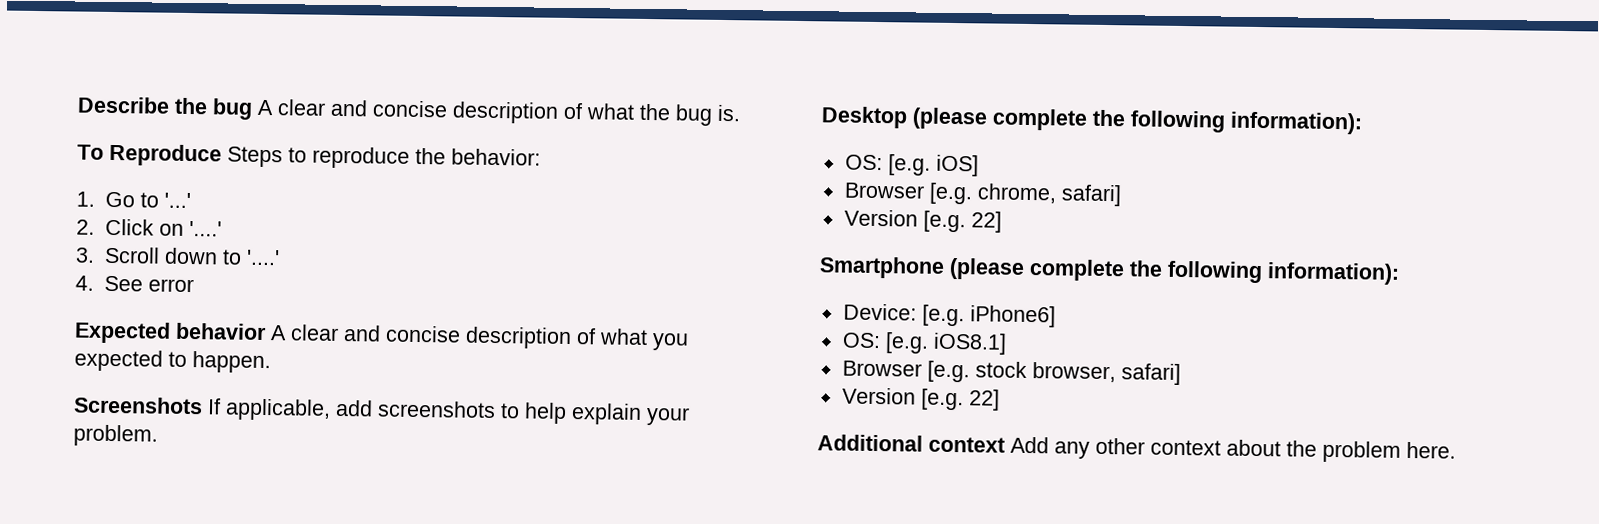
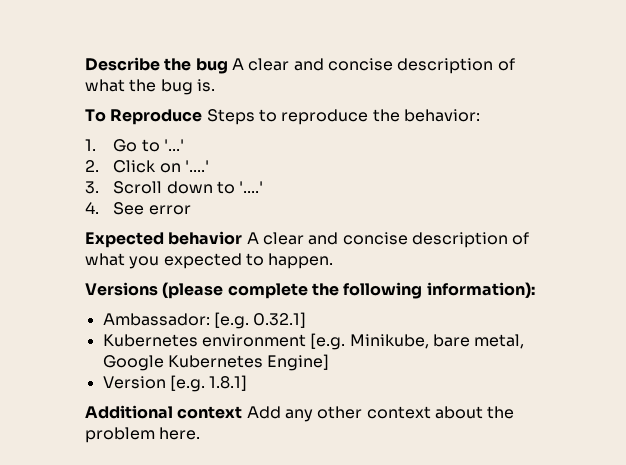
- Screenshots If applicable, add screenshots to help explain your problem.
- Desktop (please complete the following information):
- OS: [e.g. iOS]
- Browser [e.g. chrome, safari]
- Version [e.g. 22]
- Smartphone (please complete the following information):
- Device: [e.g. iPhone6]
- OS: [e.g. iOS8.1]
- Browser [e.g. stock browser, safari]
- Version [e.g. 22]
+ Versions (please complete the following information):
+ Ambassador: [e.g. 0.32.1]
+ Kubernetes environment [e.g. Minikube, bare metal, Google Kubernetes Engine]
+ Version [e.g. 1.8.1]

